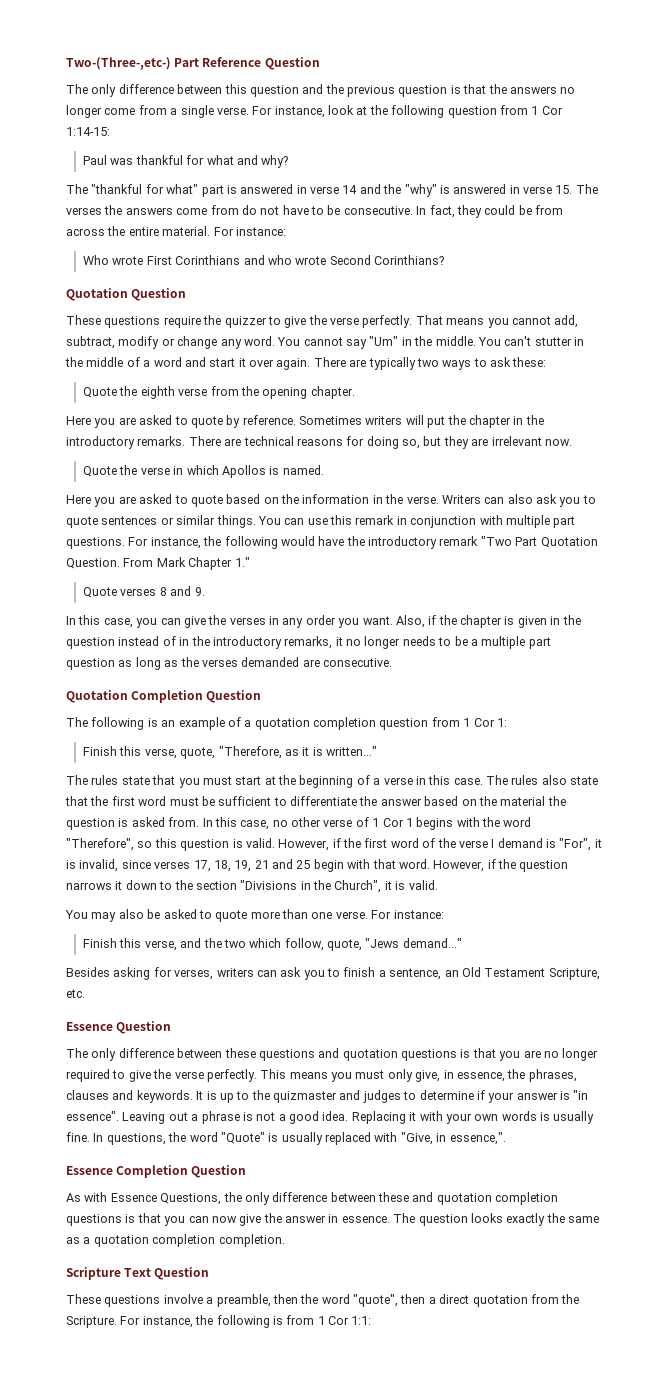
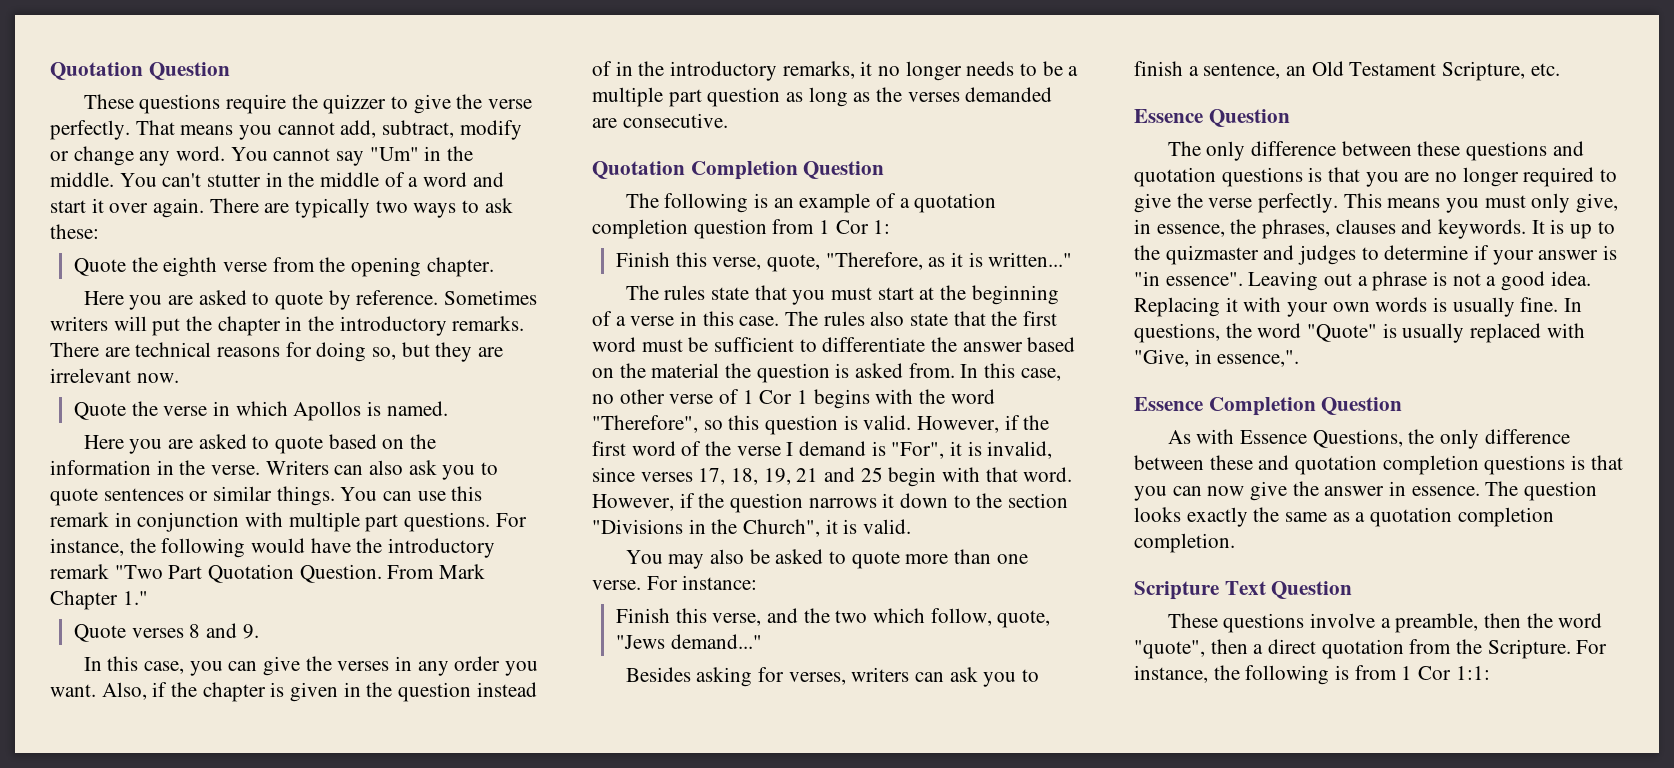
- Two-(Three-,etc-) Part Reference Question
- The only difference between this question and the previous question is that the answers no longer come from a single verse. For instance, look at the following question from 1 Cor 1:14-15:
- Paul was thankful for what and why?
- The "thankful for what" part is answered in verse 14 and the "why" is answered in verse 15. The verses the answers come from do not have to be consecutive. In fact, they could be from across the entire material. For instance:
- Who wrote First Corinthians and who wrote Second Corinthians?

